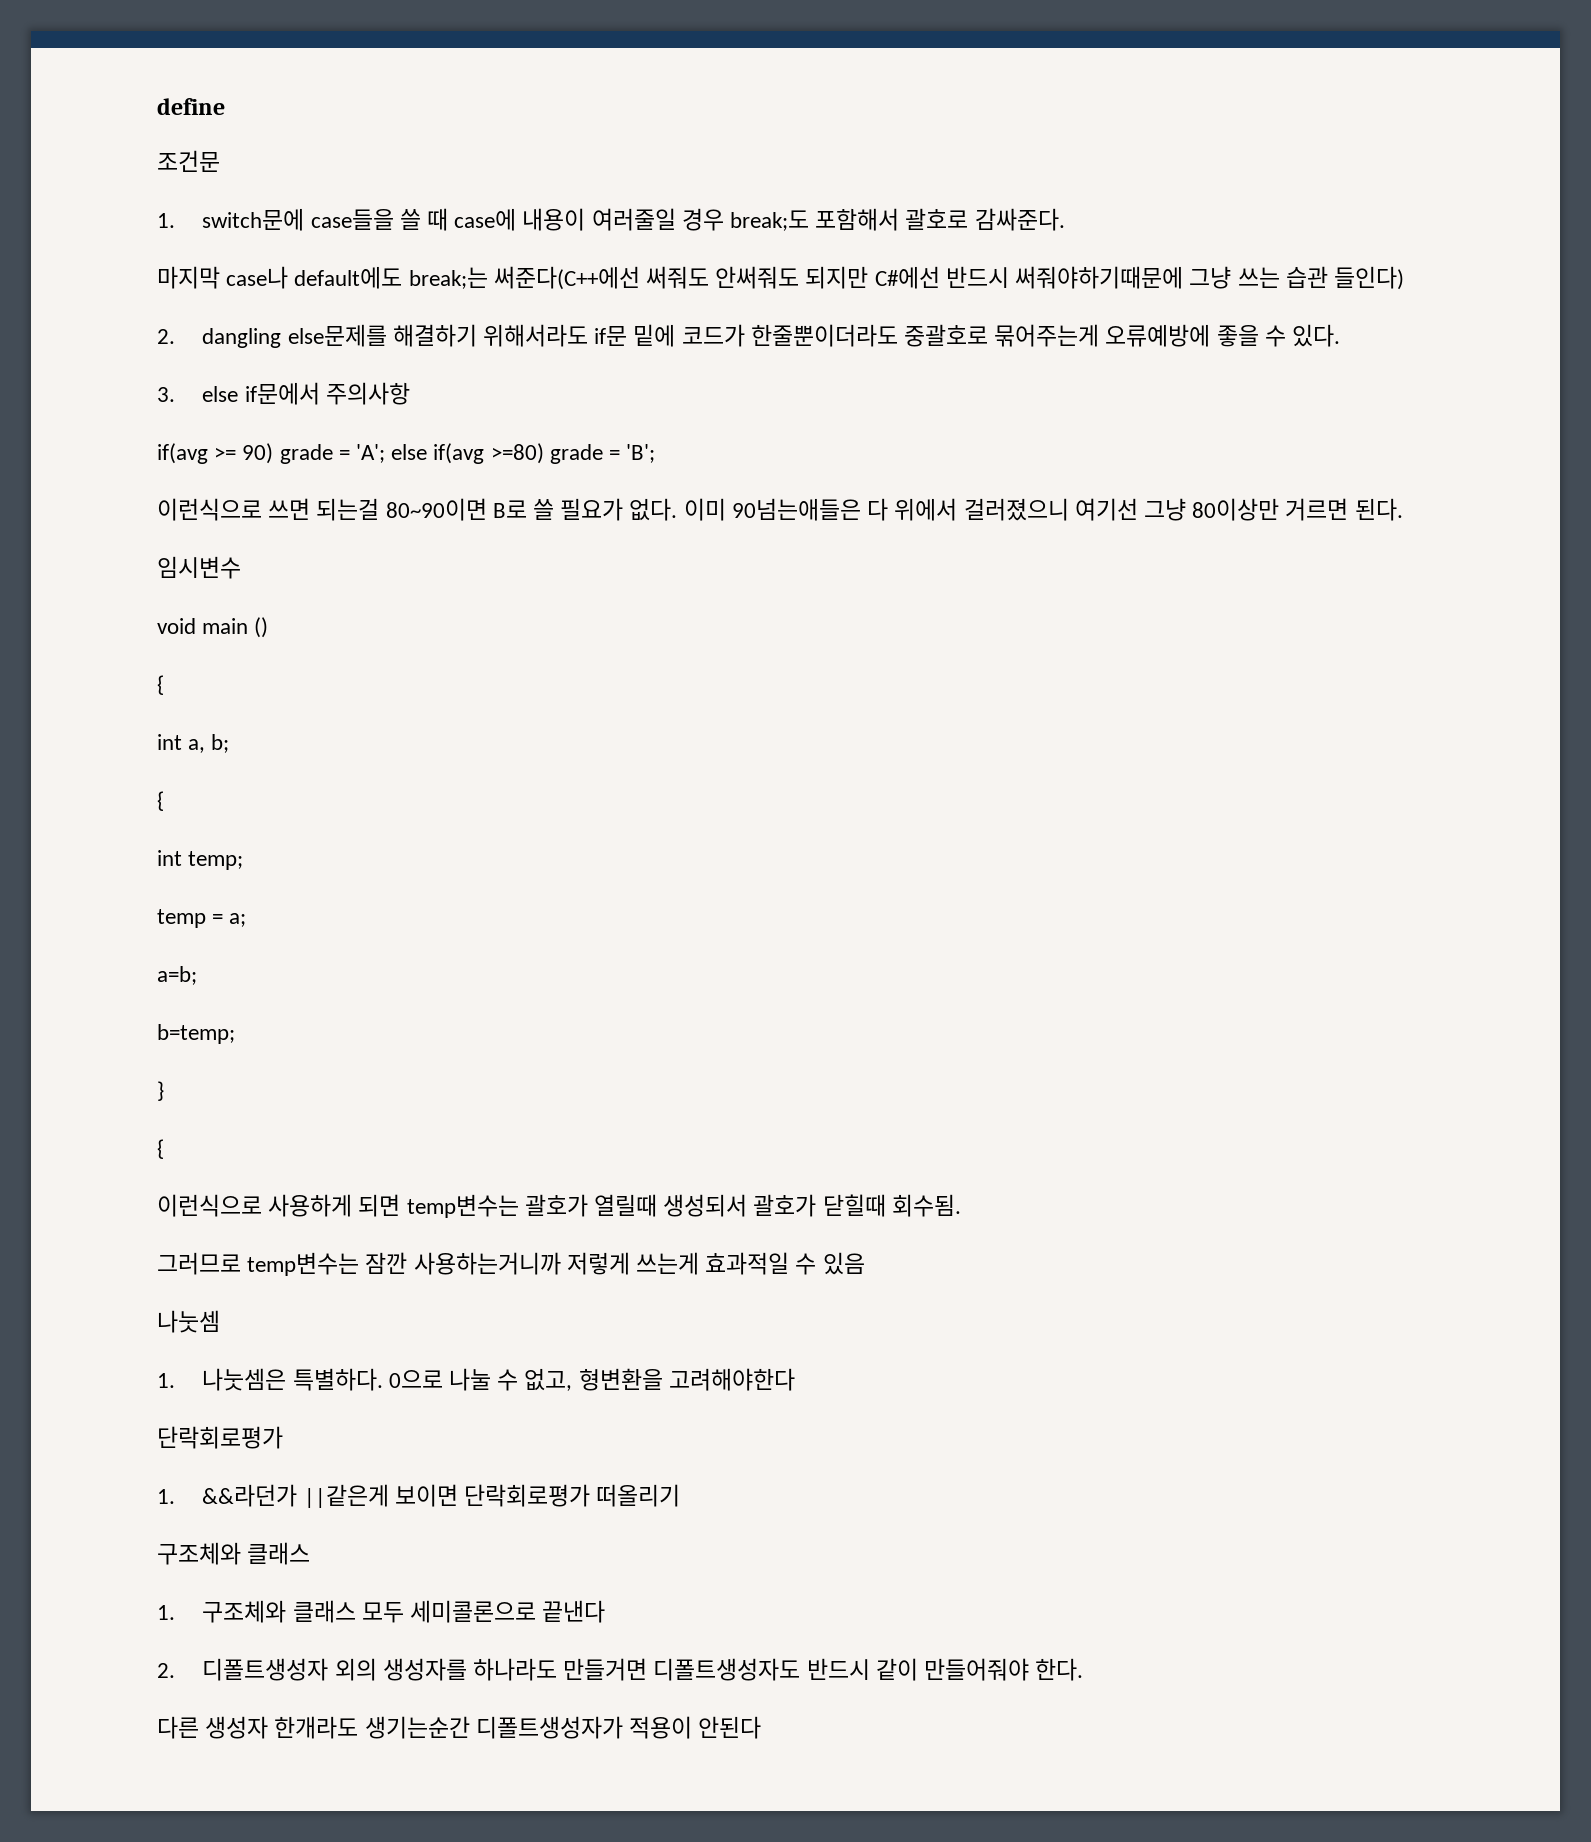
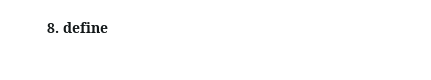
- define
+ 8. define
- 조건문
- 1. switch문에 case들을 쓸 때 case에 내용이 여러줄일 경우 break;도 포함해서 괄호로 감싸준다.
- 마지막 case나 default에도 break;는 써준다(C++에선 써줘도 안써줘도 되지만 C#에선 반드시 써줘야하기때문에 그냥 쓰는 습관 들인다)
- 2. dangling else문제를 해결하기 위해서라도 if문 밑에 코드가 한줄뿐이더라도 중괄호로 묶어주는게 오류예방에 좋을 수 있다.
- 3. else if문에서 주의사항
- if(avg >= 90) grade = 'A'; else if(avg >=80) grade = 'B';
- 이런식으로 쓰면 되는걸 80~90이면 B로 쓸 필요가 없다. 이미 90넘는애들은 다 위에서 걸러졌으니 여기선 그냥 80이상만 거르면 된다.
- 임시변수
- void main ()
- {
- int a, b;
- {
- int temp;
- temp = a;
- a=b;
- b=temp;
- }
- {
- 이런식으로 사용하게 되면 temp변수는 괄호가 열릴때 생성되서 괄호가 닫힐때 회수됨.
- 그러므로 temp변수는 잠깐 사용하는거니까 저렇게 쓰는게 효과적일 수 있음
- 나눗셈
- 1. 나눗셈은 특별하다. 0으로 나눌 수 없고, 형변환을 고려해야한다
- 단락회로평가
- 1. &&라던가 ||같은게 보이면 단락회로평가 떠올리기
- 구조체와 클래스
- 1. 구조체와 클래스 모두 세미콜론으로 끝낸다
- 2. 디폴트생성자 외의 생성자를 하나라도 만들거면 디폴트생성자도 반드시 같이 만들어줘야 한다.
- 다른 생성자 한개라도 생기는순간 디폴트생성자가 적용이 안된다

